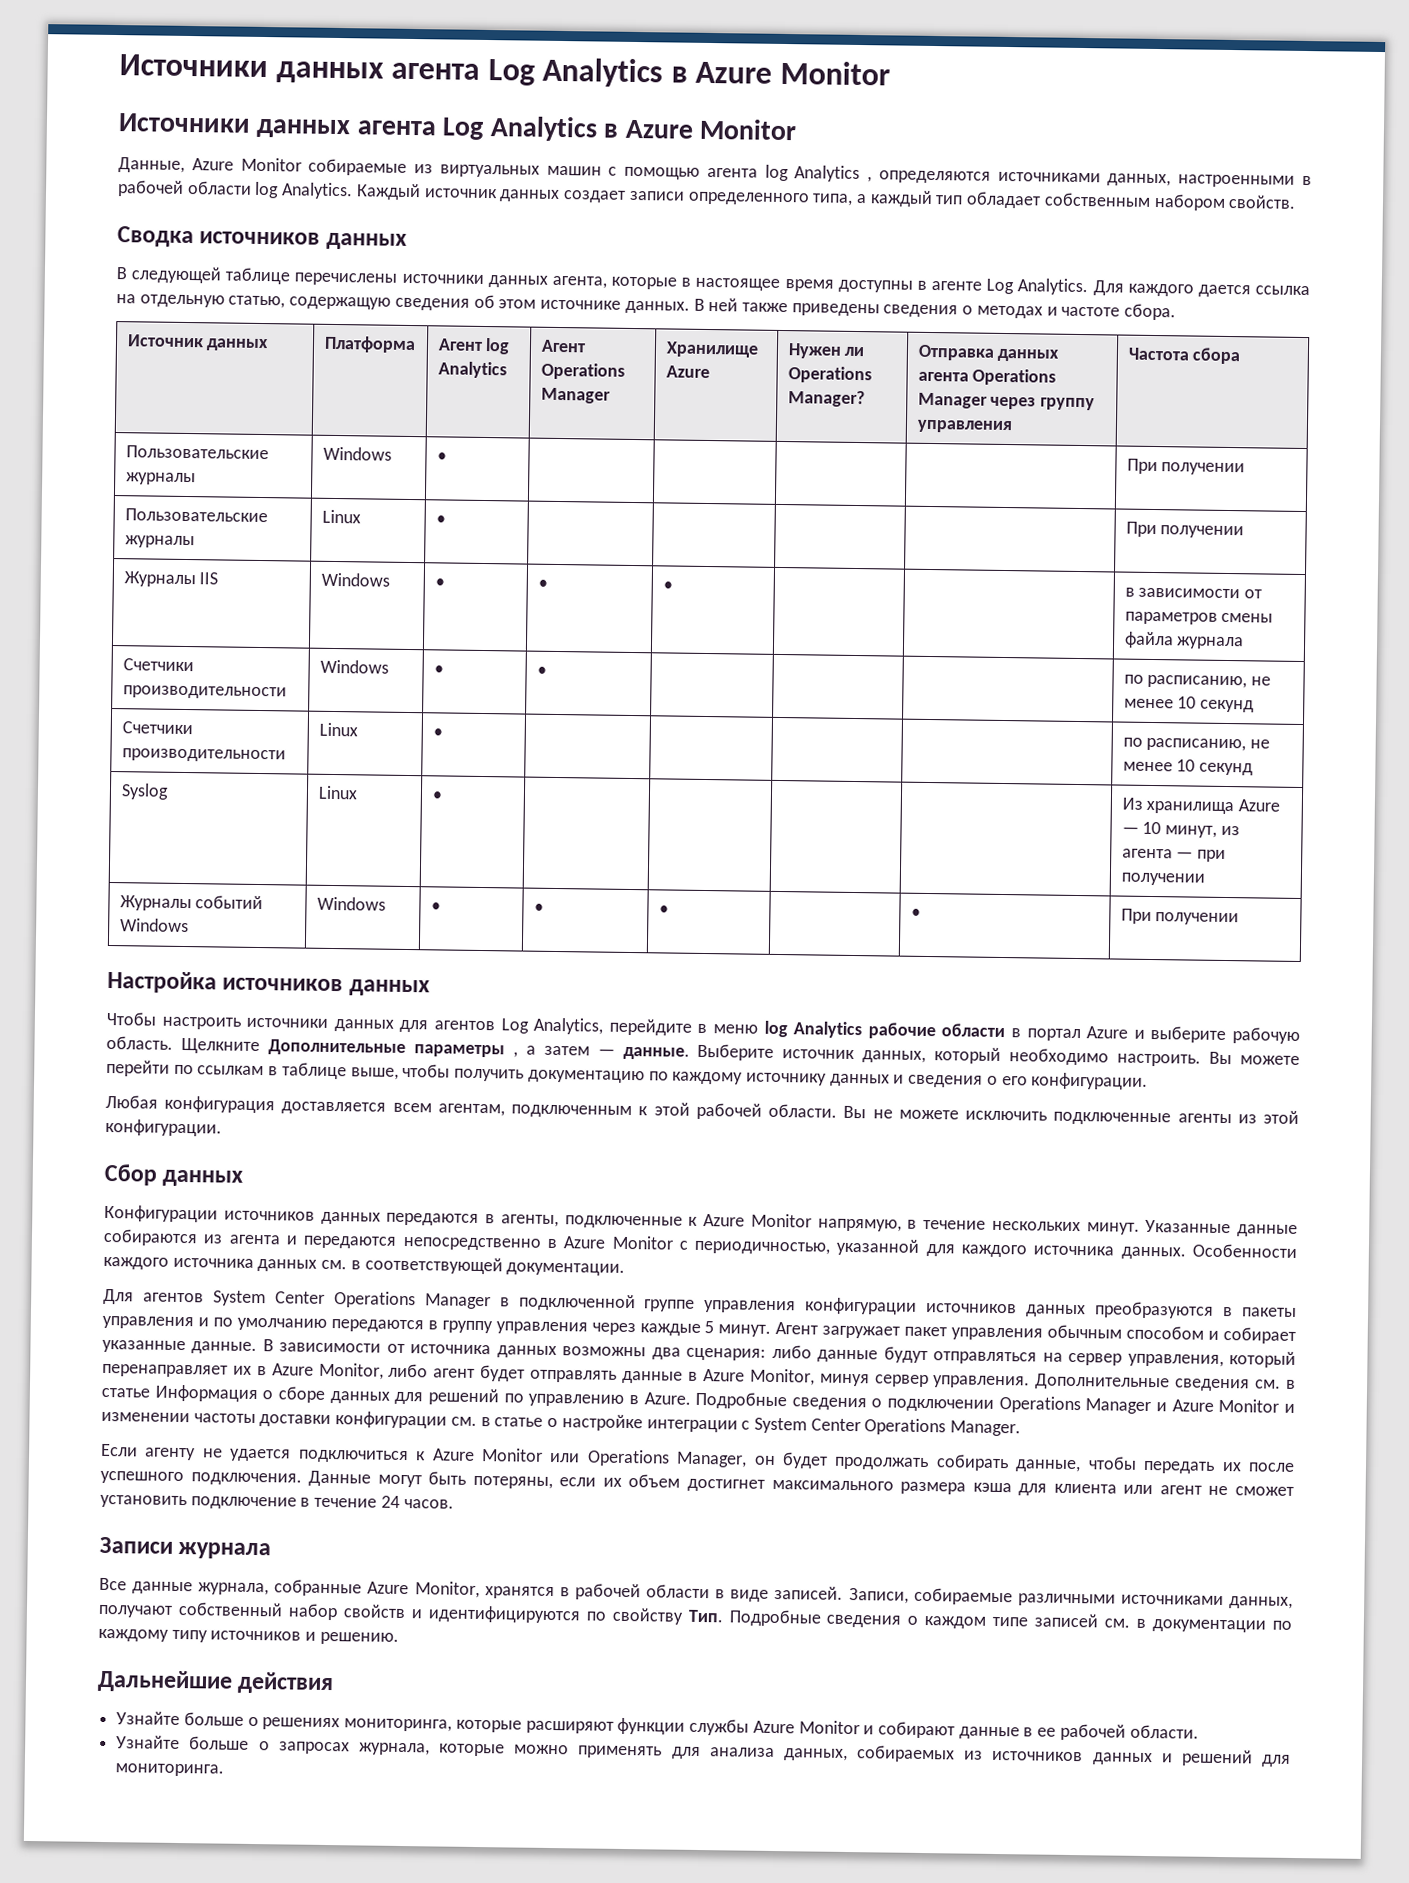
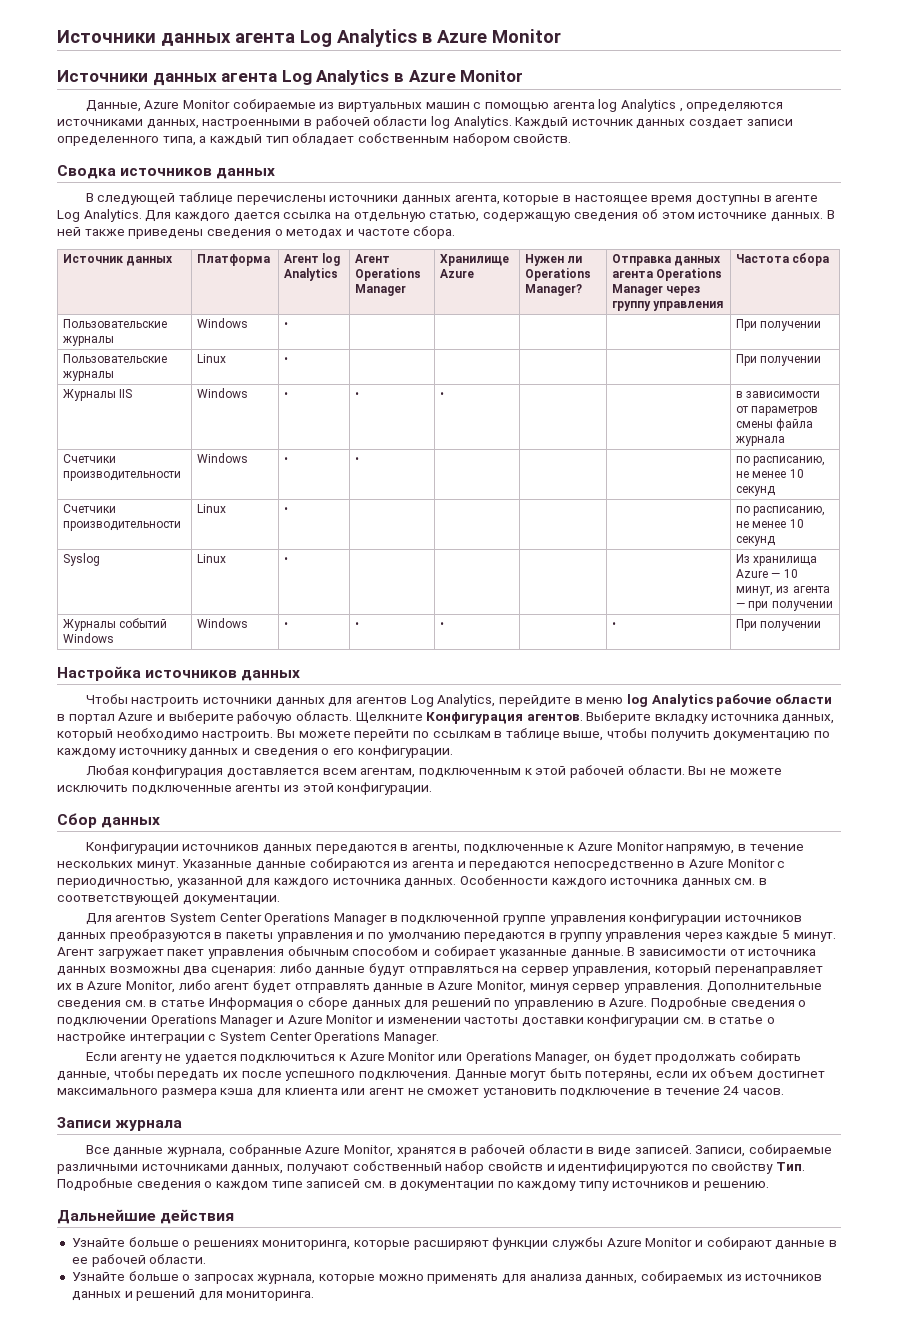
- Щелкните Дополнительные параметры , а затем — данные. Выберите источник данных, который необходимо настроить.
+ Щелкните Конфигурация агентов. Выберите вкладку источника данных, который необходимо настроить.

